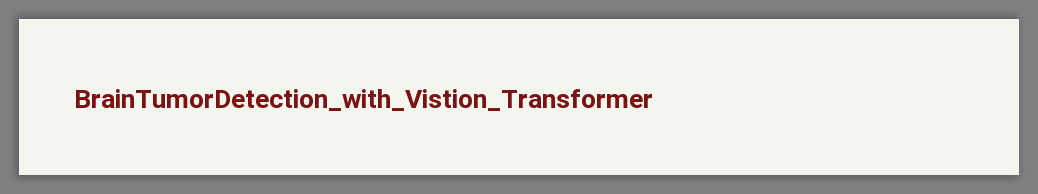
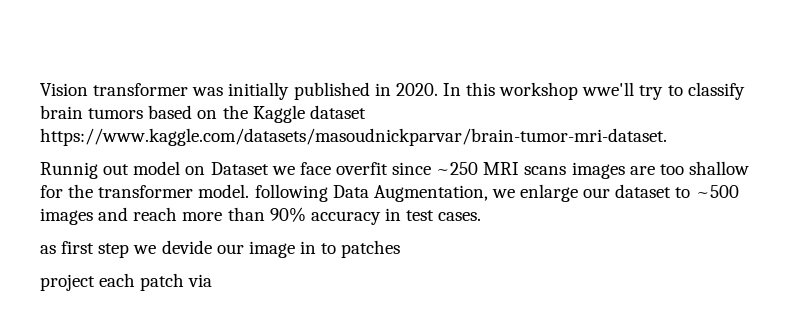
- BrainTumorDetection_with_Vistion_Transformer
+ Vision transformer was initially published in 2020. In this workshop wwe'll try to classify brain tumors based on the Kaggle dataset https://www.kaggle.com/datasets/masoudnickparvar/brain-tumor-mri-dataset.
+ Runnig out model on Dataset we face overfit since ~250 MRI scans images are too shallow for the transformer model. following Data Augmentation, we enlarge our dataset to ~500 images and reach more than 90% accuracy in test cases.
+ as first step we devide our image in to patches
+ project each patch via

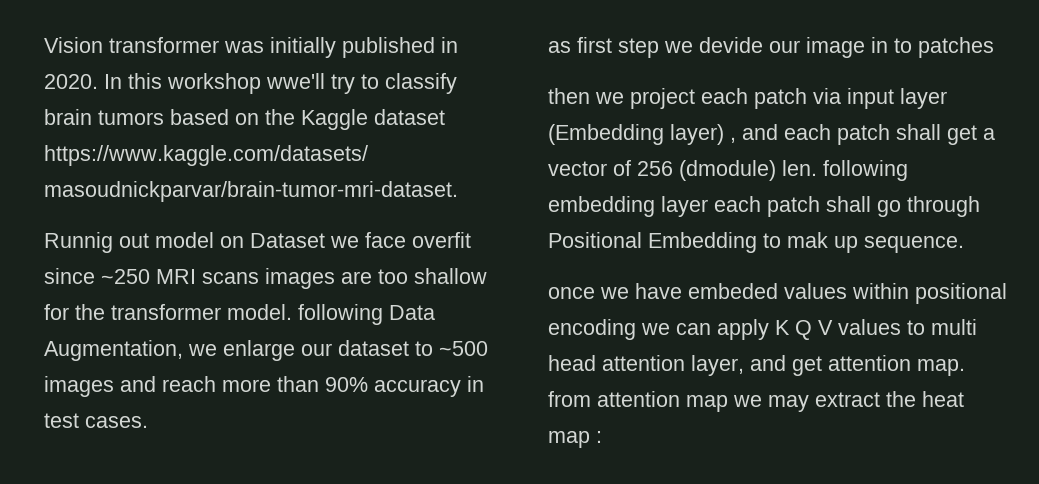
- project each patch via
+ then we project each patch via input layer (Embedding layer) , and each patch shall get a vector of 256 (dmodule) len. following embedding layer each patch shall go through Positional Embedding to mak up sequence.
+ once we have embeded values within positional encoding we can apply K Q V values to multi head attention layer, and get attention map. from attention map we may extract the heat map :

